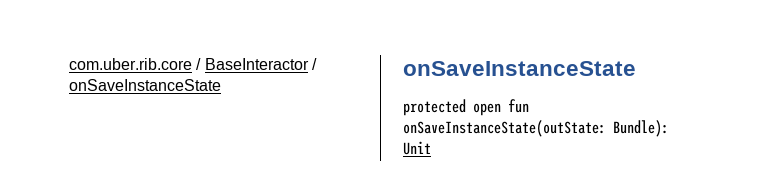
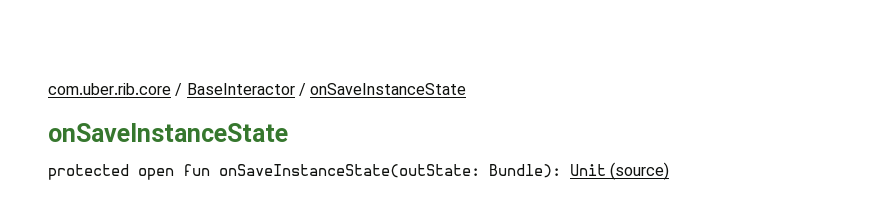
- protected open fun onSaveInstanceState(outState: Bundle): Unit
+ protected open fun onSaveInstanceState(outState: Bundle): Unit (source)

